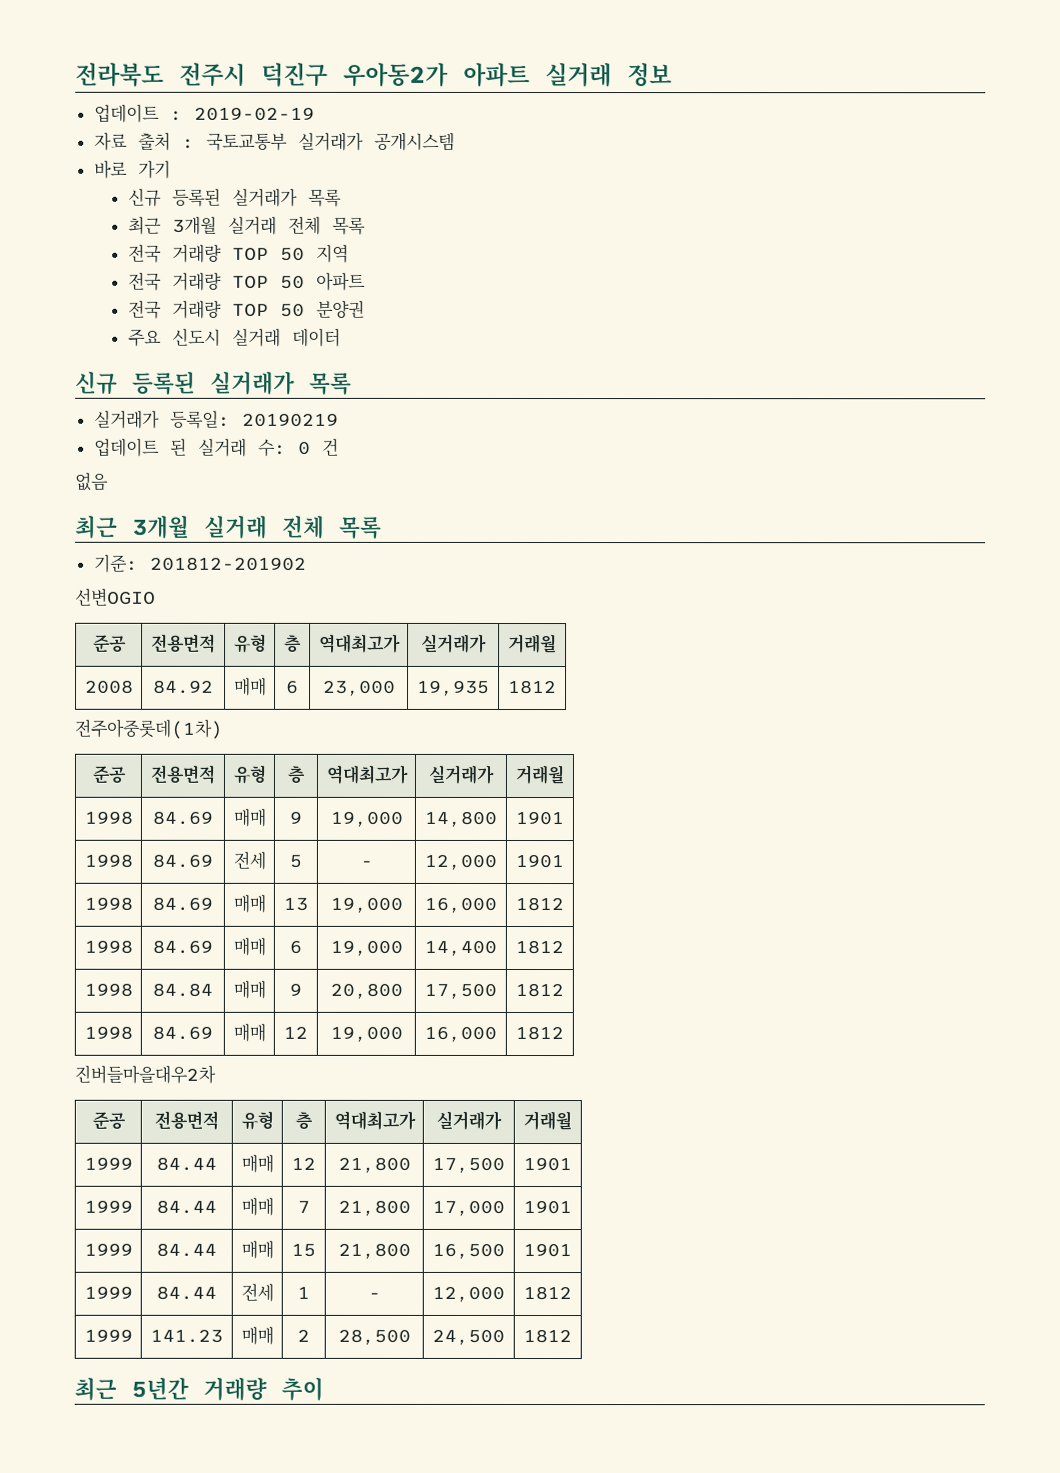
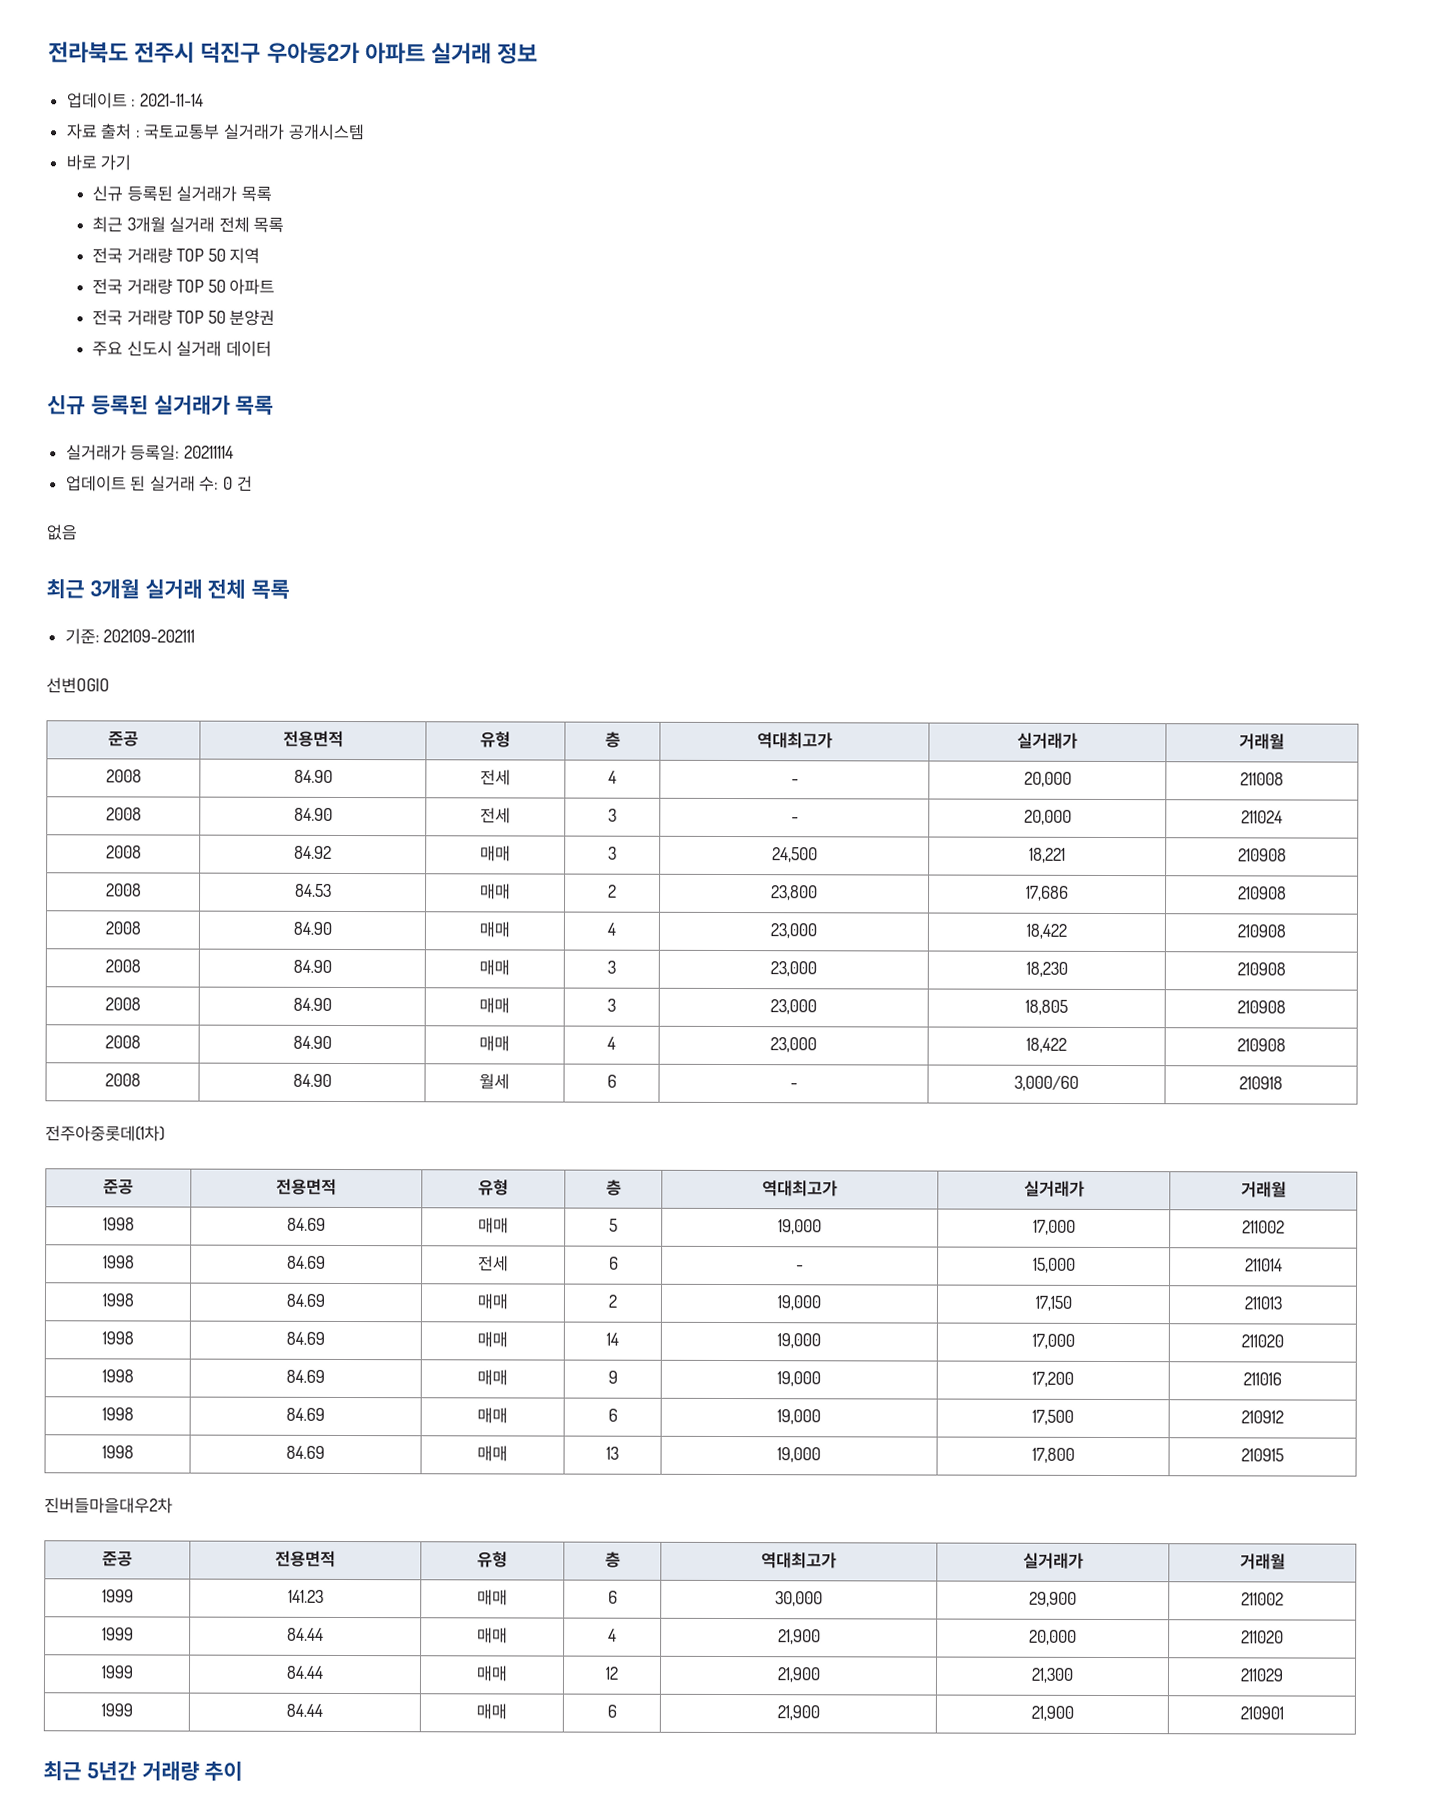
- 업데이트 : 2019-02-19
+ 업데이트 : 2021-11-14
- 실거래가 등록일: 20190219
+ 실거래가 등록일: 20211114
- 기준: 201812-201902
+ 기준: 202109-202111
- 2008 | 84.92 | 매매 | 6 | 23,000 | 19,935 | 1812
+ 2008 | 84.90 | 전세 | 4 | - | 20,000 | 211008
+ 2008 | 84.90 | 전세 | 3 | - | 20,000 | 211024
+ 2008 | 84.92 | 매매 | 3 | 24,500 | 18,221 | 210908
+ 2008 | 84.53 | 매매 | 2 | 23,800 | 17,686 | 210908
+ 2008 | 84.90 | 매매 | 4 | 23,000 | 18,422 | 210908
+ 2008 | 84.90 | 매매 | 3 | 23,000 | 18,230 | 210908
+ 2008 | 84.90 | 매매 | 3 | 23,000 | 18,805 | 210908
+ 2008 | 84.90 | 매매 | 4 | 23,000 | 18,422 | 210908
+ 2008 | 84.90 | 월세 | 6 | - | 3,000/60 | 210918
- 1998 | 84.69 | 매매 | 9 | 19,000 | 14,800 | 1901
+ 1998 | 84.69 | 매매 | 5 | 19,000 | 17,000 | 211002
- 1998 | 84.69 | 전세 | 5 | - | 12,000 | 1901
+ 1998 | 84.69 | 전세 | 6 | - | 15,000 | 211014
+ 1998 | 84.69 | 매매 | 2 | 19,000 | 17,150 | 211013
+ 1998 | 84.69 | 매매 | 14 | 19,000 | 17,000 | 211020
+ 1998 | 84.69 | 매매 | 9 | 19,000 | 17,200 | 211016
+ 1998 | 84.69 | 매매 | 6 | 19,000 | 17,500 | 210912
- 1998 | 84.69 | 매매 | 13 | 19,000 | 16,000 | 1812
- 1998 | 84.69 | 매매 | 6 | 19,000 | 14,400 | 1812
- 1998 | 84.84 | 매매 | 9 | 20,800 | 17,500 | 1812
- 1998 | 84.69 | 매매 | 12 | 19,000 | 16,000 | 1812
+ 1998 | 84.69 | 매매 | 13 | 19,000 | 17,800 | 210915
- 1999 | 84.44 | 매매 | 12 | 21,800 | 17,500 | 1901
- 1999 | 84.44 | 매매 | 7 | 21,800 | 17,000 | 1901
- 1999 | 84.44 | 매매 | 15 | 21,800 | 16,500 | 1901
- 1999 | 84.44 | 전세 | 1 | - | 12,000 | 1812
- 1999 | 141.23 | 매매 | 2 | 28,500 | 24,500 | 1812
+ 1999 | 141.23 | 매매 | 6 | 30,000 | 29,900 | 211002
+ 1999 | 84.44 | 매매 | 4 | 21,900 | 20,000 | 211020
+ 1999 | 84.44 | 매매 | 12 | 21,900 | 21,300 | 211029
+ 1999 | 84.44 | 매매 | 6 | 21,900 | 21,900 | 210901

